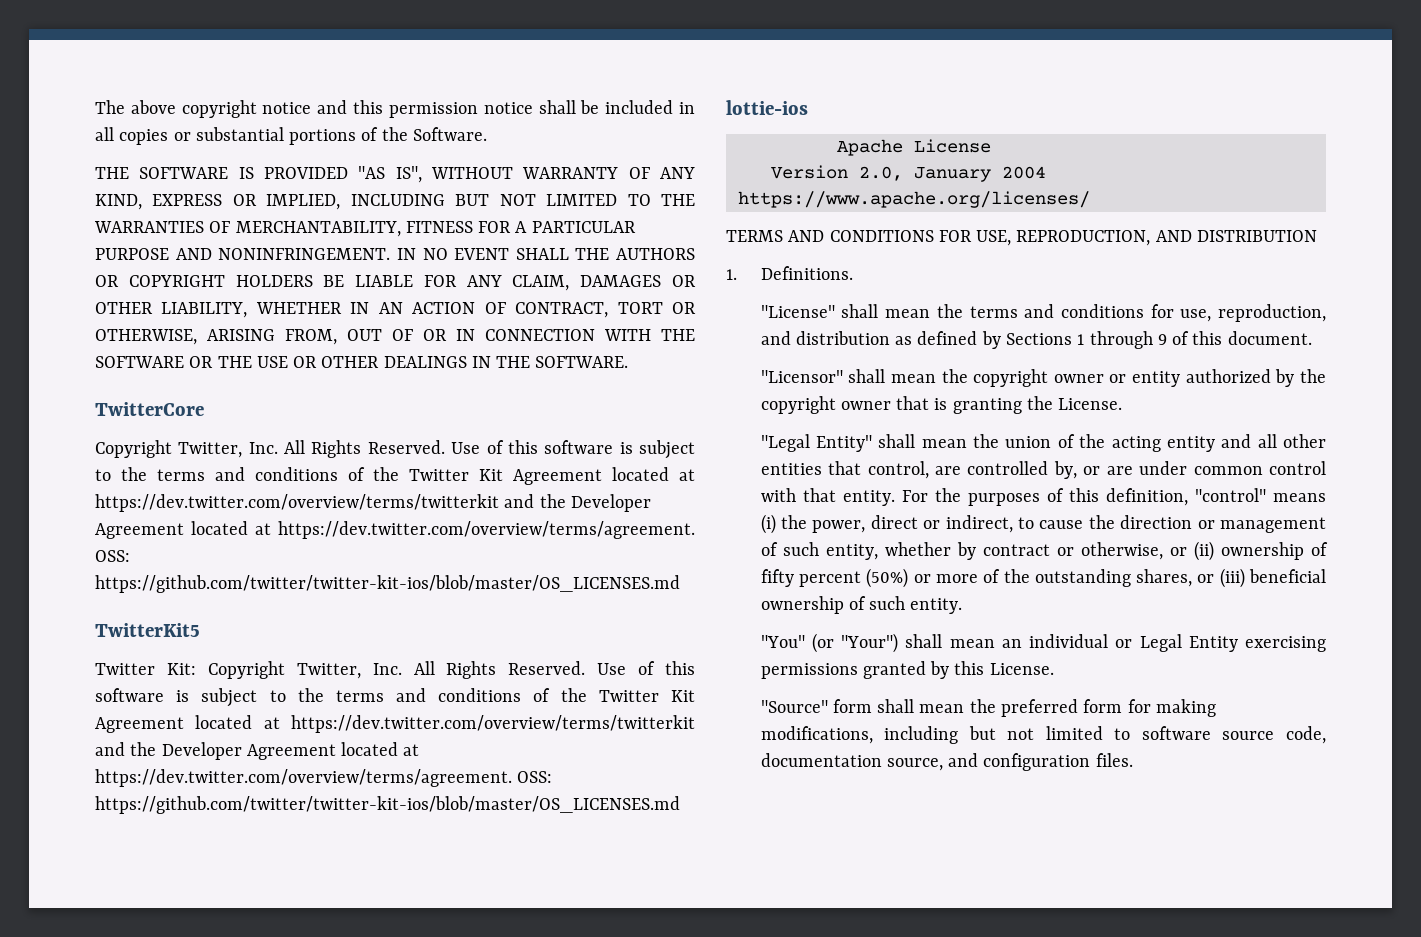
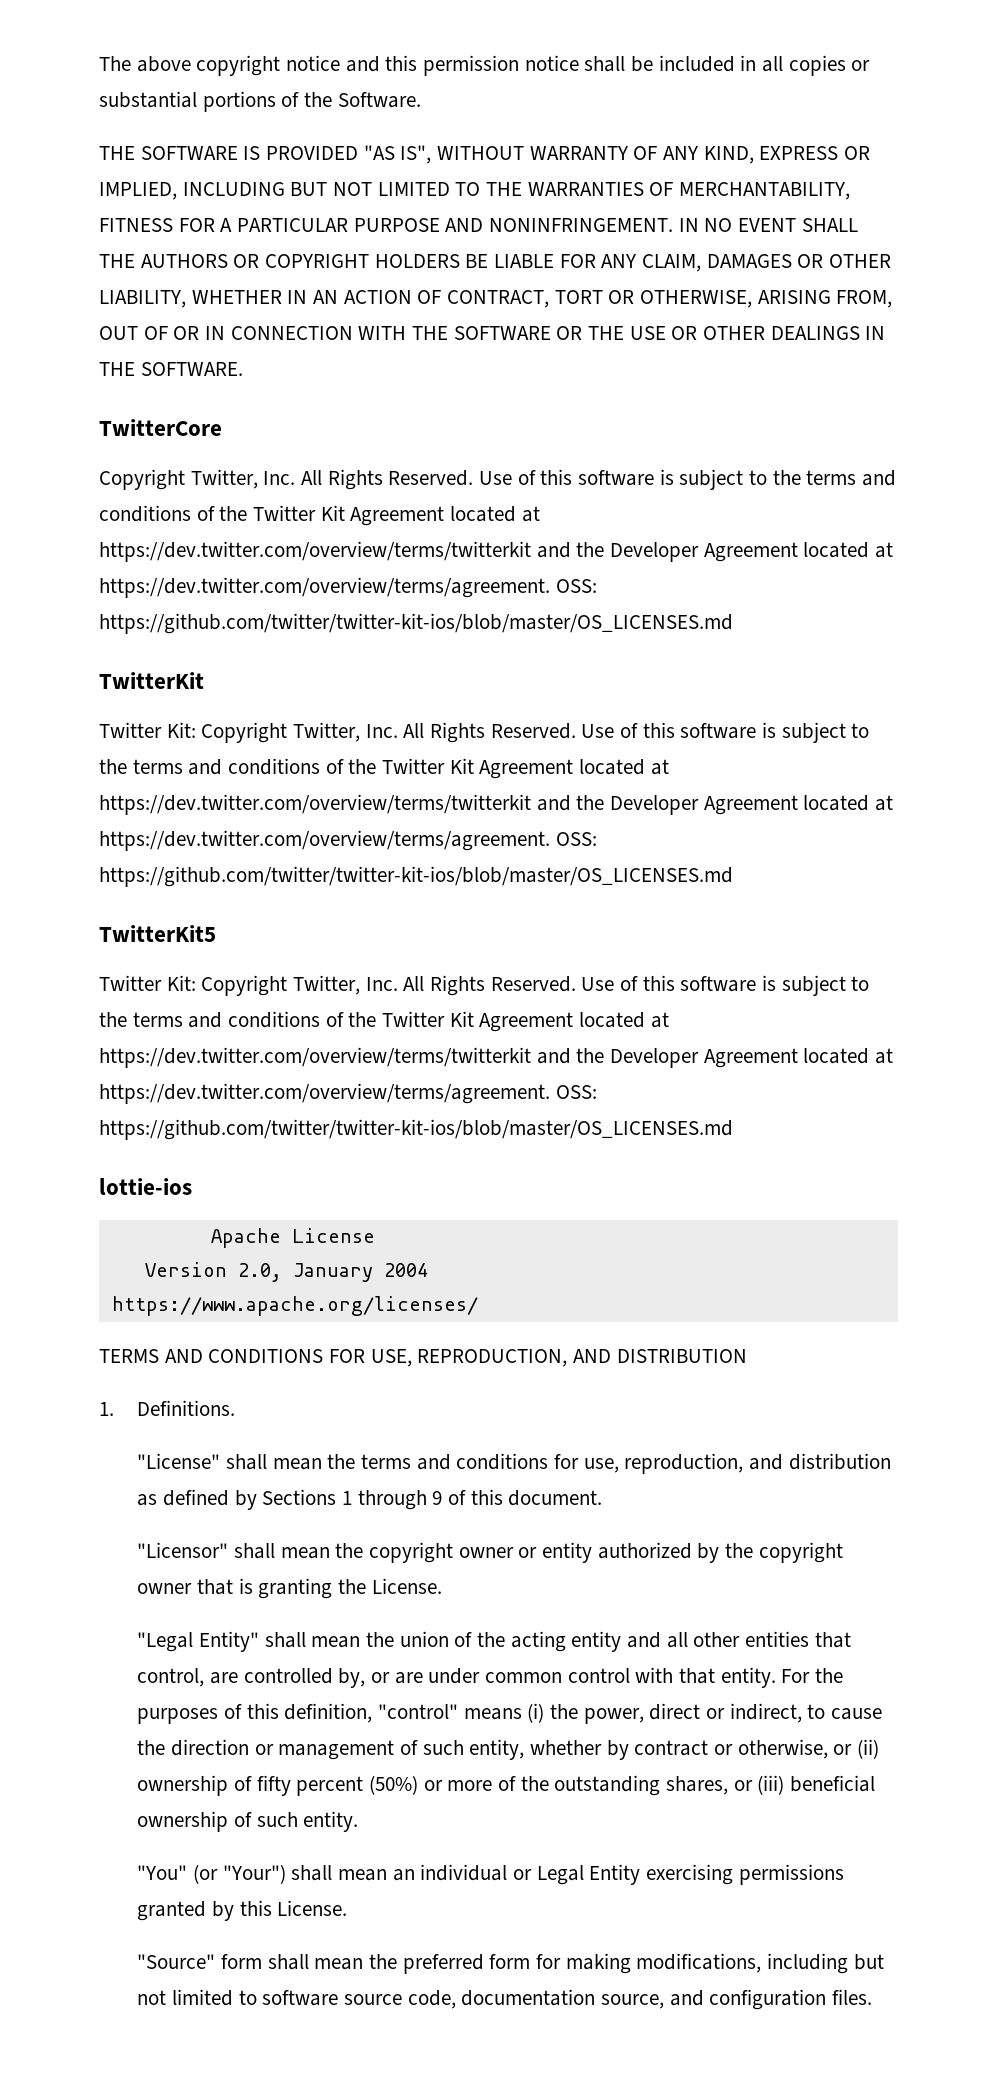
+ TwitterKit
+ Twitter Kit: Copyright Twitter, Inc. All Rights Reserved. Use of this software is subject to the terms and conditions of the Twitter Kit Agreement located at https://dev.twitter.com/overview/terms/twitterkit and the Developer Agreement located at https://dev.twitter.com/overview/terms/agreement. OSS: https://github.com/twitter/twitter-kit-ios/blob/master/OS_LICENSES.md

